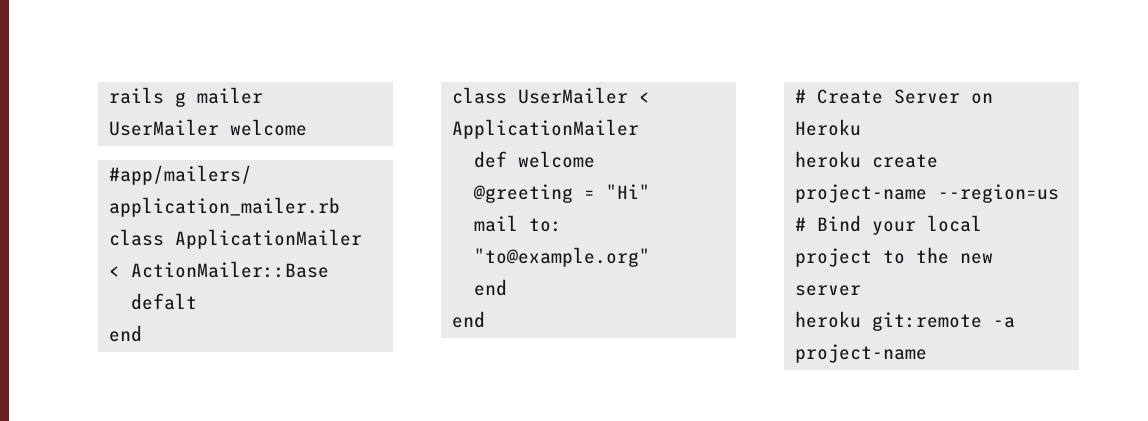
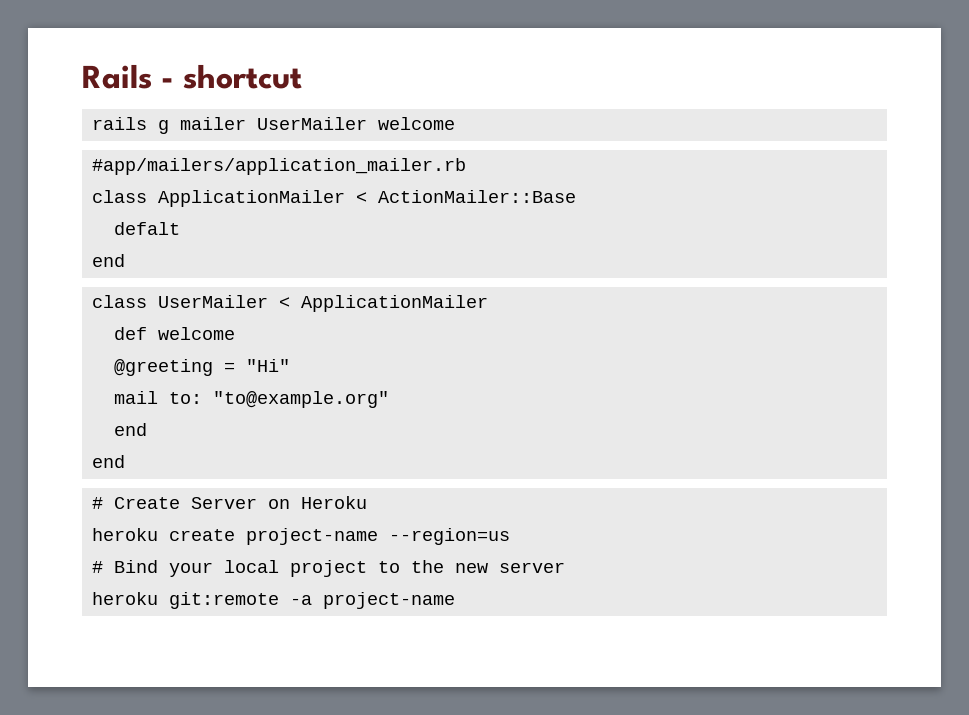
+ Rails - shortcut

